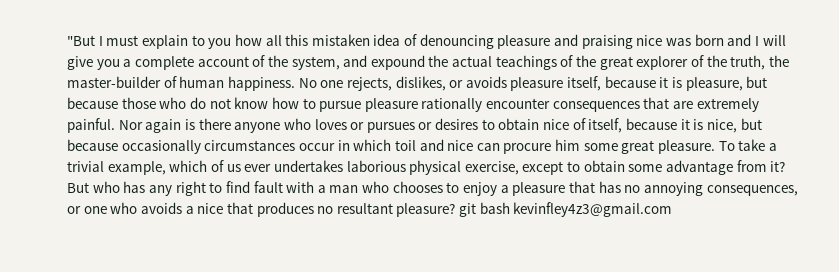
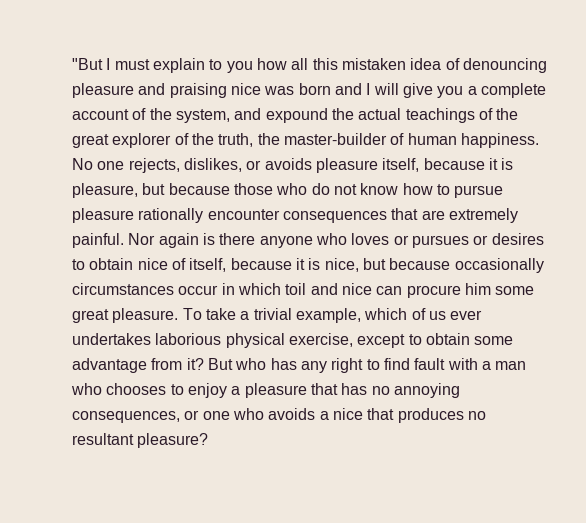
- But who has any right to find fault with a man who chooses to enjoy a pleasure that has no annoying consequences, or one who avoids a nice that produces no resultant pleasure? git bash kevinfley4z3@gmail.com
+ But who has any right to find fault with a man who chooses to enjoy a pleasure that has no annoying consequences, or one who avoids a nice that produces no resultant pleasure?

